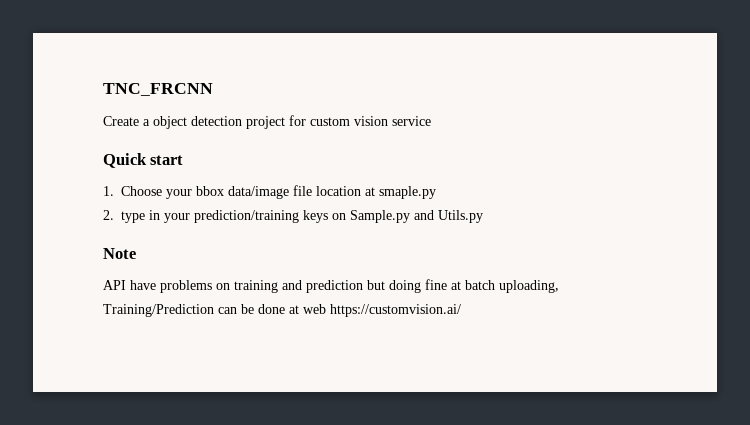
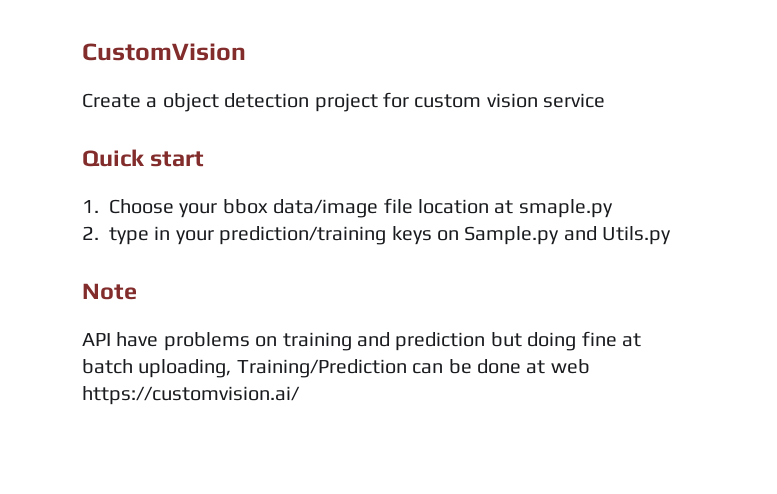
- TNC_FRCNN
+ CustomVision

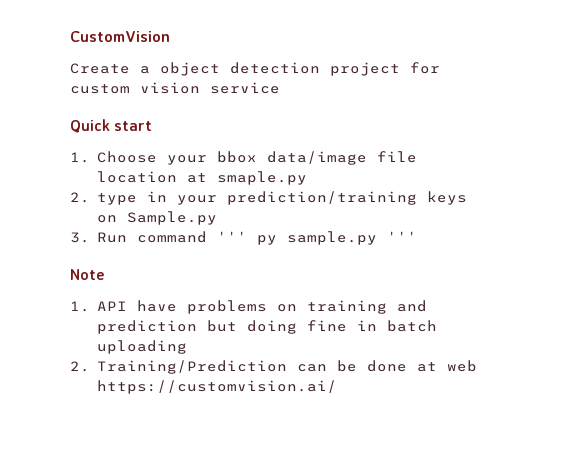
- 2. type in your prediction/training keys on Sample.py and Utils.py
+ 2. type in your prediction/training keys on Sample.py
+ 3. Run command ''' py sample.py '''
- API have problems on training and prediction but doing fine at batch uploading, Training/Prediction can be done at web https://customvision.ai/
+ 1. API have problems on training and prediction but doing fine in batch uploading
+ 2. Training/Prediction can be done at web https://customvision.ai/

